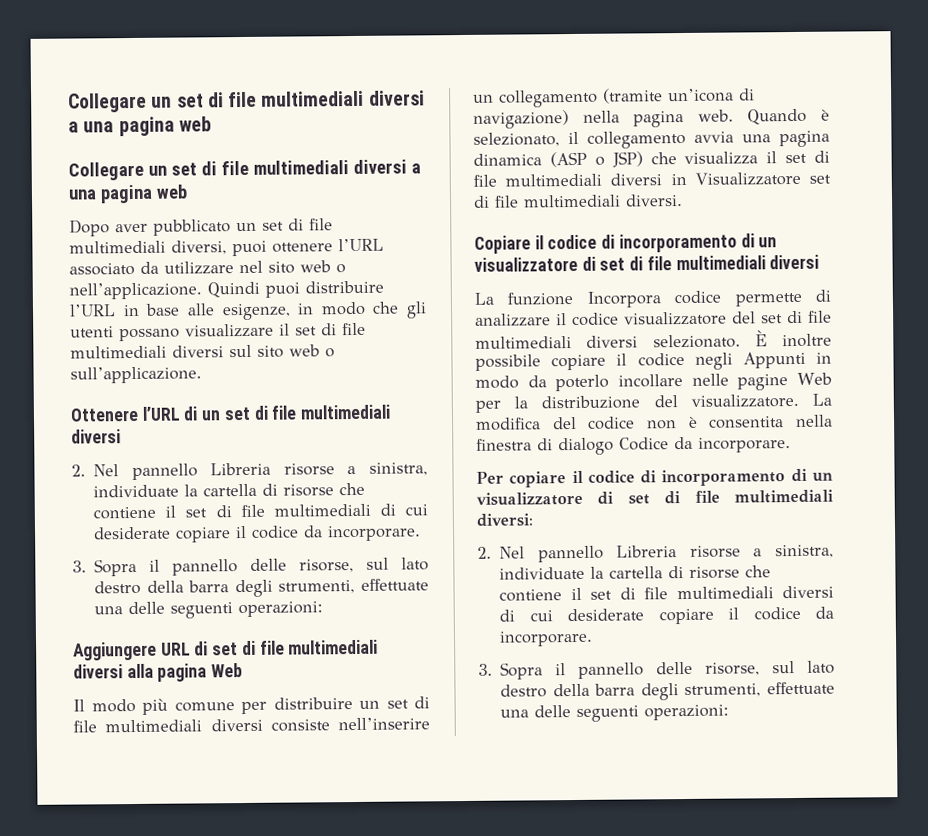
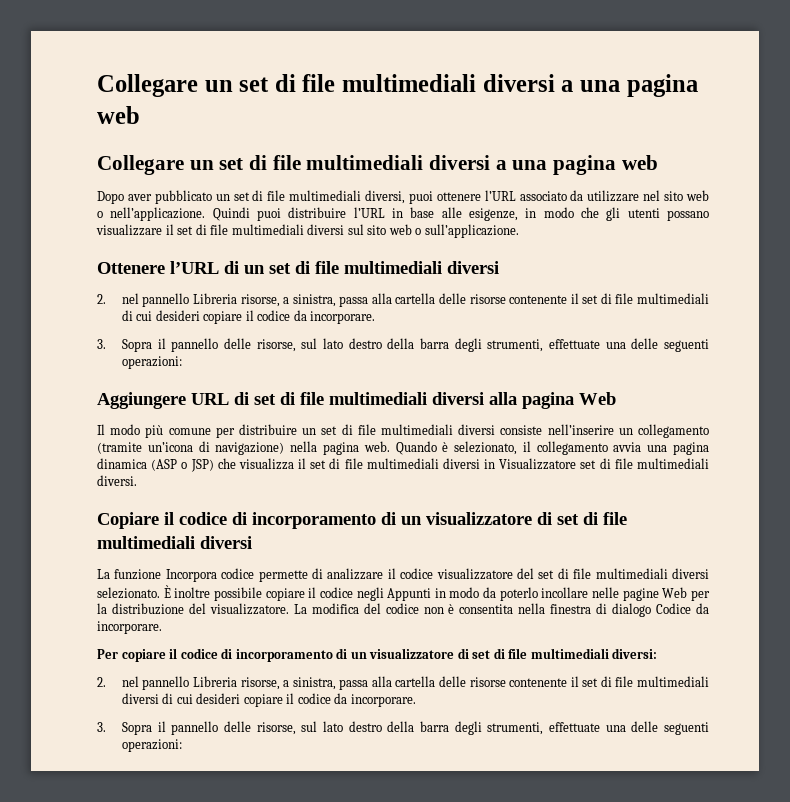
- 2. Nel pannello Libreria risorse a sinistra, individuate la cartella di risorse che contiene il set di file multimediali di cui desiderate copiare il codice da incorporare.
+ 2. nel pannello Libreria risorse, a sinistra, passa alla cartella delle risorse contenente il set di file multimediali di cui desideri copiare il codice da incorporare.
- 2. Nel pannello Libreria risorse a sinistra, individuate la cartella di risorse che contiene il set di file multimediali diversi di cui desiderate copiare il codice da incorporare.
+ 2. nel pannello Libreria risorse, a sinistra, passa alla cartella delle risorse contenente il set di file multimediali diversi di cui desideri copiare il codice da incorporare.

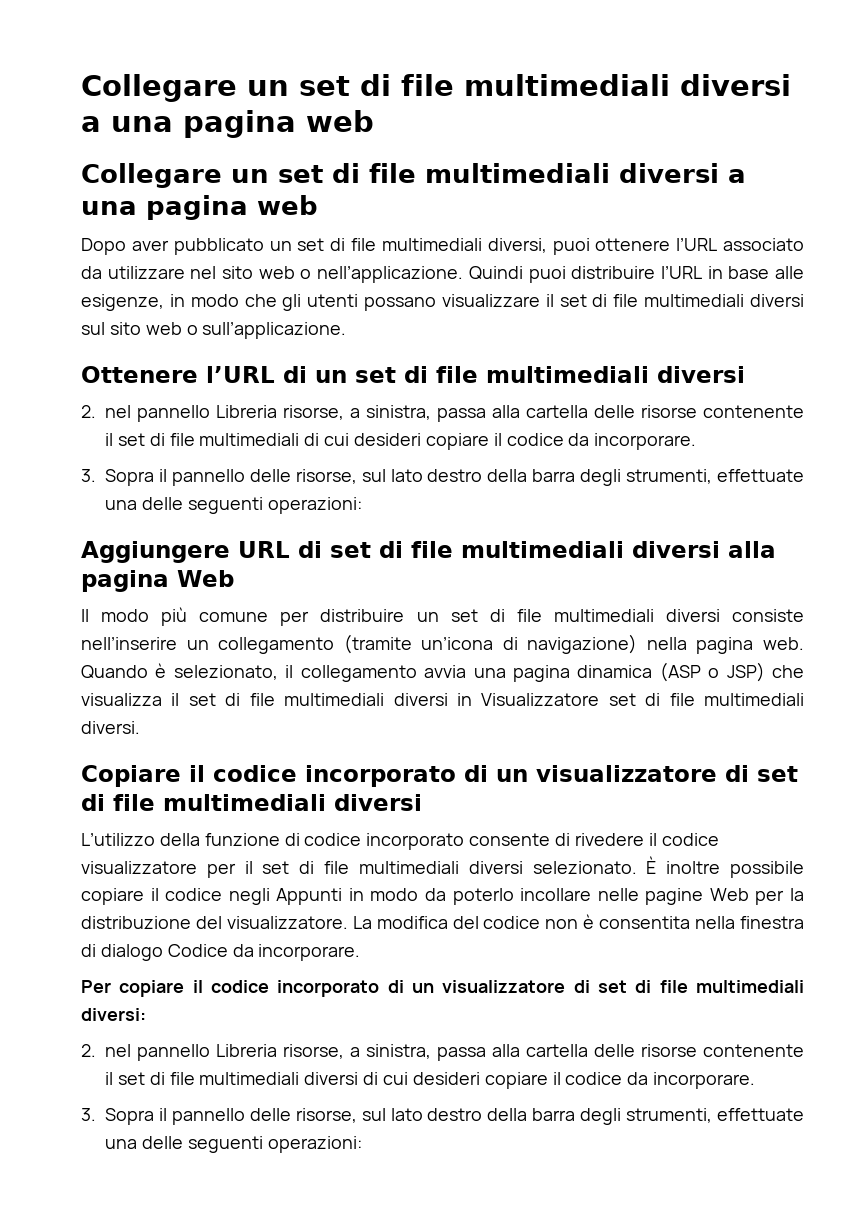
- Copiare il codice di incorporamento di un visualizzatore di set di file multimediali diversi
+ Copiare il codice incorporato di un visualizzatore di set di file multimediali diversi
- La funzione Incorpora codice permette di analizzare il codice visualizzatore del set di file multimediali diversi selezionato.
+ L’utilizzo della funzione di codice incorporato consente di rivedere il codice visualizzatore per il set di file multimediali diversi selezionato.
- Per copiare il codice di incorporamento di un visualizzatore di set di file multimediali diversi:
+ Per copiare il codice incorporato di un visualizzatore di set di file multimediali diversi:

